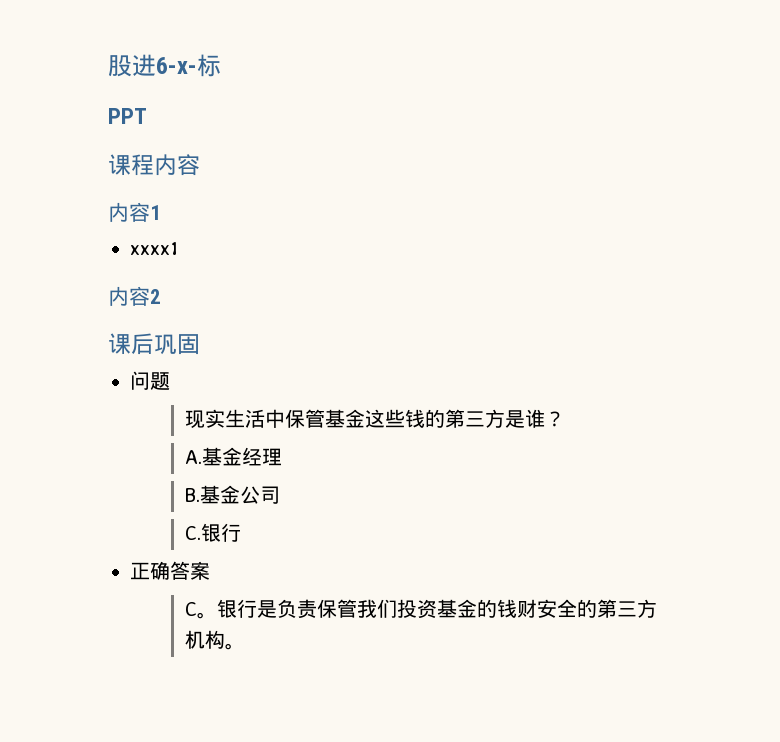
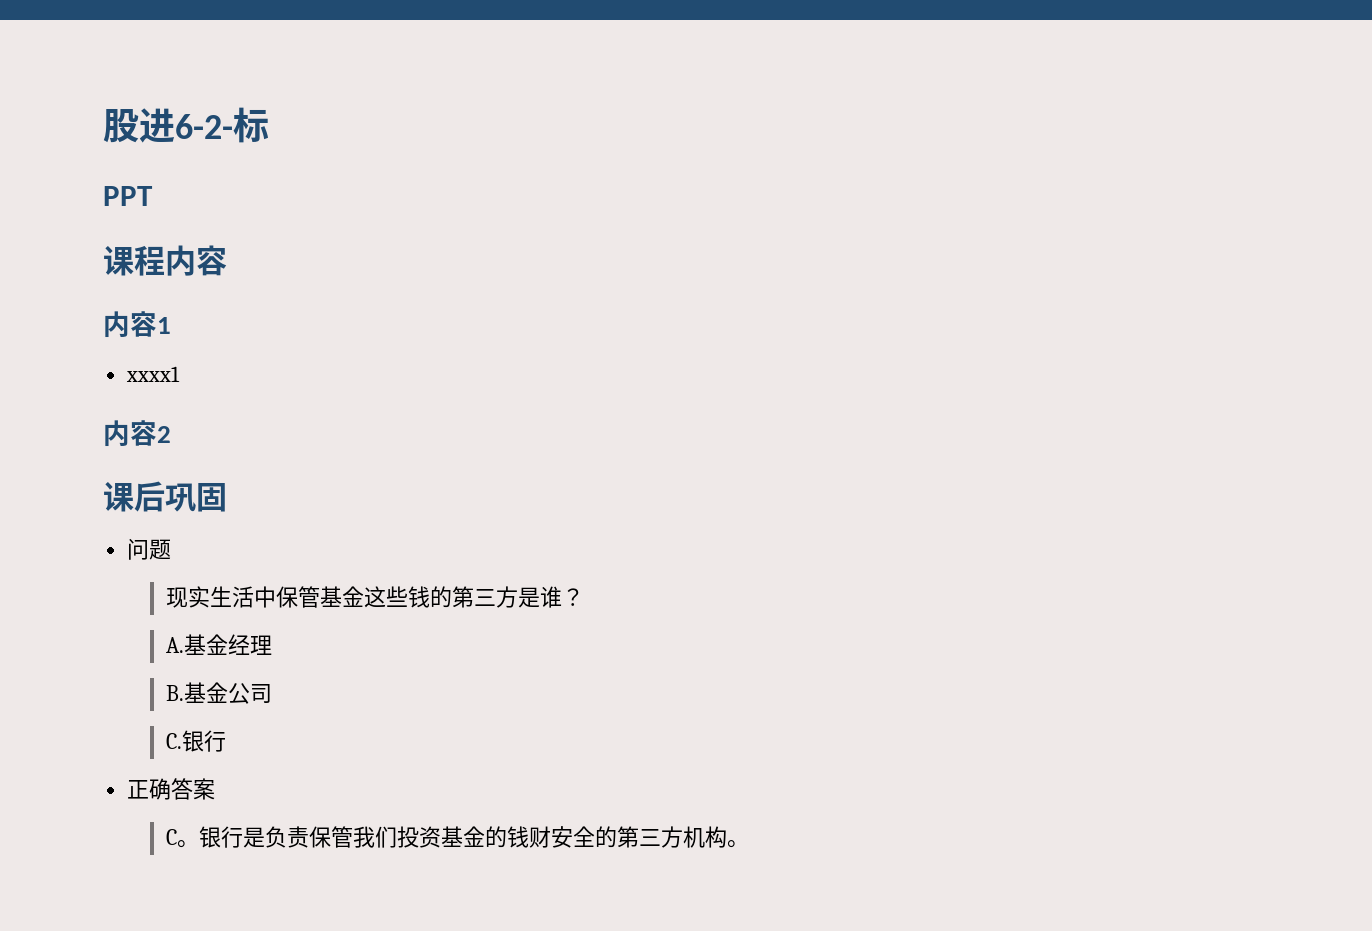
- 股进6-x-标
+ 股进6-2-标

